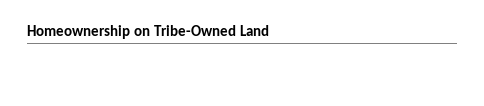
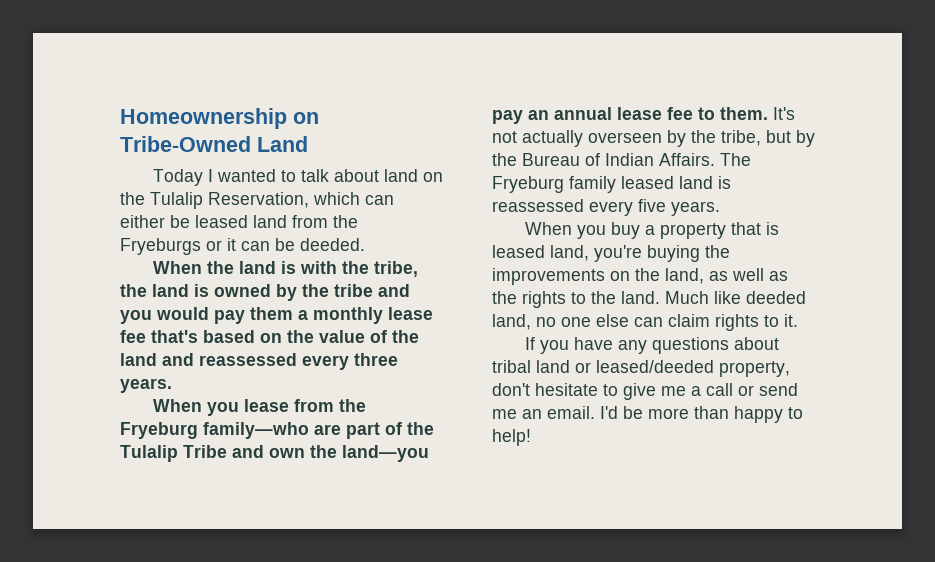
+ Today I wanted to talk about land on the Tulalip Reservation, which can either be leased land from the Fryeburgs or it can be deeded.
+ When the land is with the tribe, the land is owned by the tribe and you would pay them a monthly lease fee that's based on the value of the land and reassessed every three years.
+ When you lease from the Fryeburg family—who are part of the Tulalip Tribe and own the land—you pay an annual lease fee to them. It's not actually overseen by the tribe, but by the Bureau of Indian Affairs. The Fryeburg family leased land is reassessed every five years.
+ When you buy a property that is leased land, you're buying the improvements on the land, as well as the rights to the land. Much like deeded land, no one else can claim rights to it.
+ If you have any questions about tribal land or leased/deeded property, don't hesitate to give me a call or send me an email. I'd be more than happy to help!

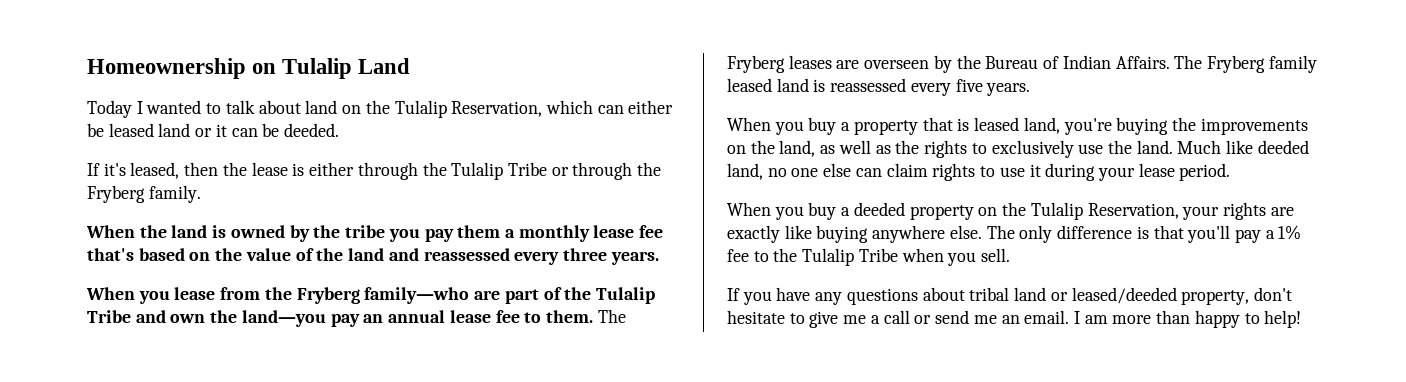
- Homeownership on Tribe-Owned Land
+ Homeownership on Tulalip Land
- Today I wanted to talk about land on the Tulalip Reservation, which can either be leased land from the Fryeburgs or it can be deeded.
+ Today I wanted to talk about land on the Tulalip Reservation, which can either be leased land or it can be deeded.
- When the land is with the tribe, the land is owned by the tribe and you would pay them a monthly lease fee that's based on the value of the land and reassessed every three years.
+ If it's leased, then the lease is either through the Tulalip Tribe or through the Fryberg family.
+ When the land is owned by the tribe you pay them a monthly lease fee that's based on the value of the land and reassessed every three years.
- When you lease from the Fryeburg family—who are part of the Tulalip Tribe and own the land—you pay an annual lease fee to them.
+ When you lease from the Fryberg family—who are part of the Tulalip Tribe and own the land—you pay an annual lease fee to them.
- It's not actually overseen by the tribe, but by the Bureau of Indian Affairs.
+ The Fryberg leases are overseen by the Bureau of Indian Affairs.
- The Fryeburg family leased land is reassessed every five years.
+ The Fryberg family leased land is reassessed every five years.
- When you buy a property that is leased land, you're buying the improvements on the land, as well as the rights to the land.
+ When you buy a property that is leased land, you're buying the improvements on the land, as well as the rights to exclusively use the land.
- Much like deeded land, no one else can claim rights to it.
+ Much like deeded land, no one else can claim rights to use it during your lease period.
+ When you buy a deeded property on the Tulalip Reservation, your rights are exactly like buying anywhere else. The only difference is that you'll pay a 1% fee to the Tulalip Tribe when you sell.
- I'd be more than happy to help!
+ I am more than happy to help!

